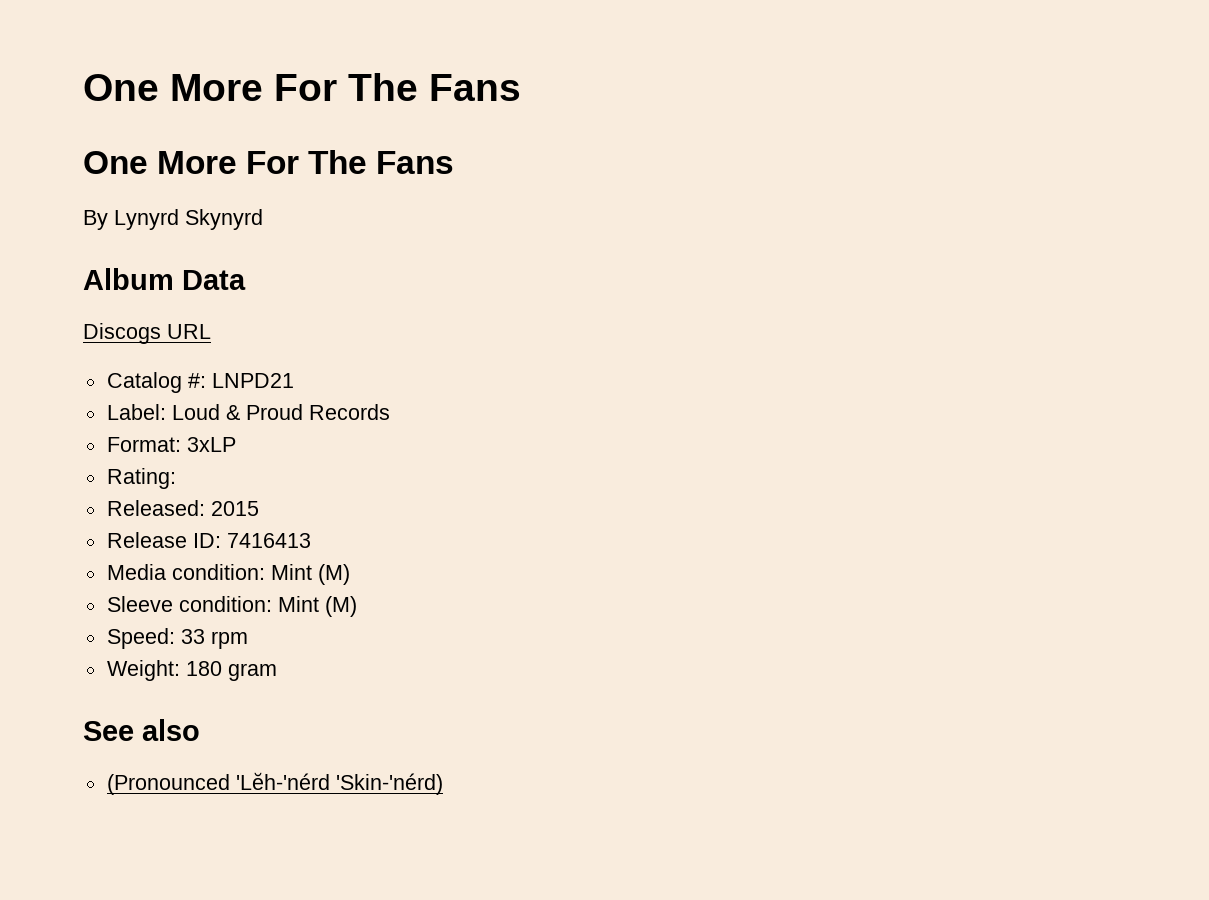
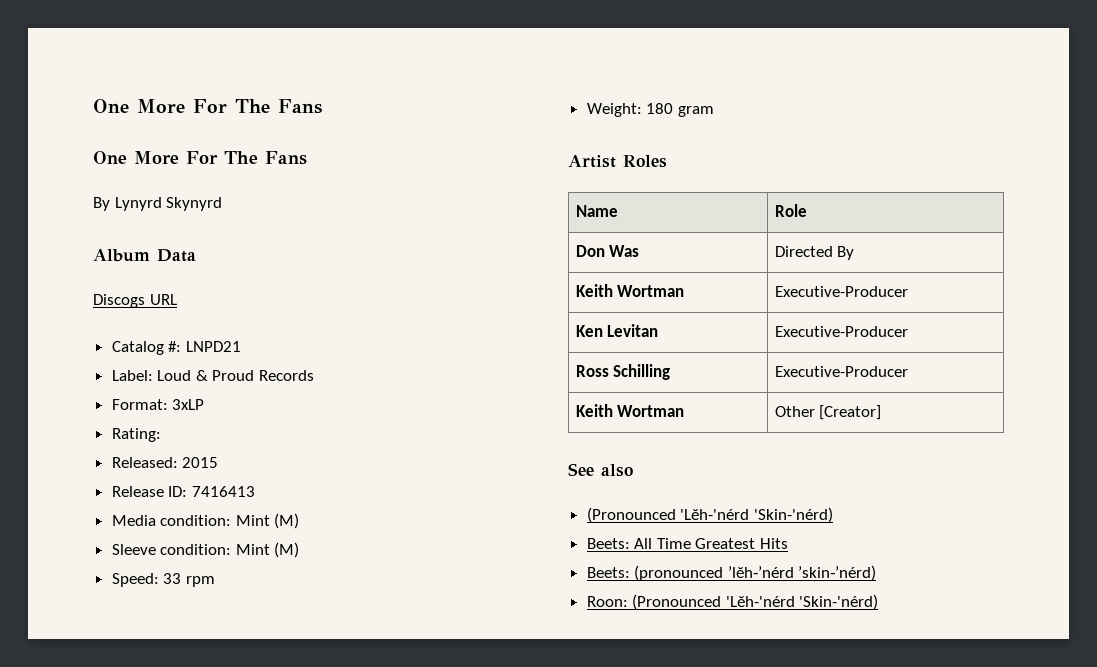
+ Artist Roles
+ Name | Role
+ Don Was | Directed By
+ Keith Wortman | Executive-Producer
+ Ken Levitan | Executive-Producer
+ Ross Schilling | Executive-Producer
+ Keith Wortman | Other [Creator]
+ Beets: All Time Greatest Hits
+ Beets: (pronounced ’lĕh‐’nérd ’skin‐’nérd)
+ Roon: (Pronounced 'Lĕh-'nérd 'Skin-'nérd)

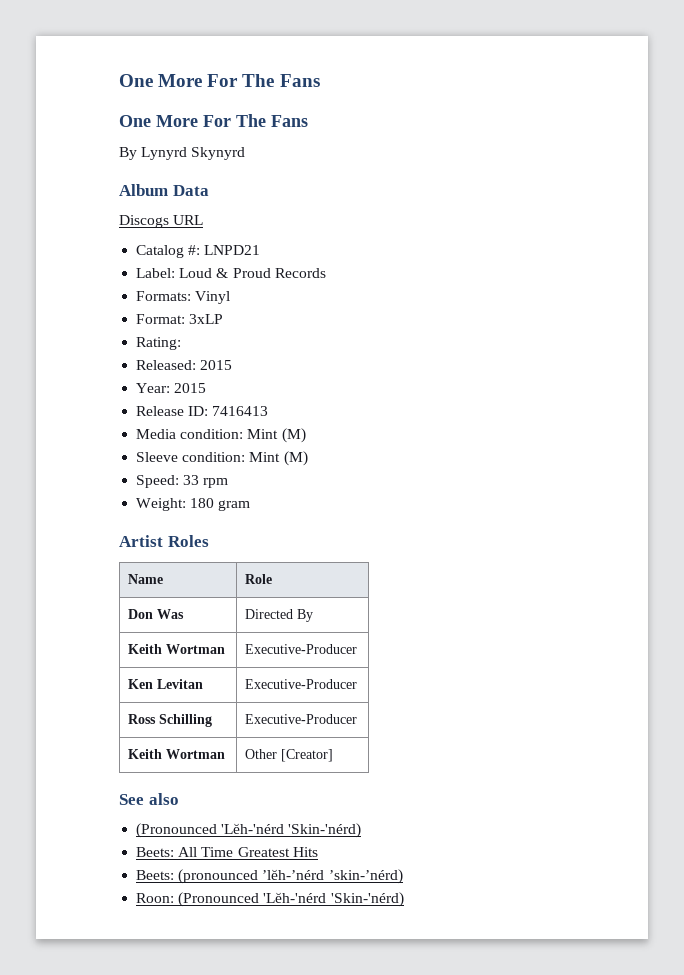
+ Formats: Vinyl
+ Year: 2015

